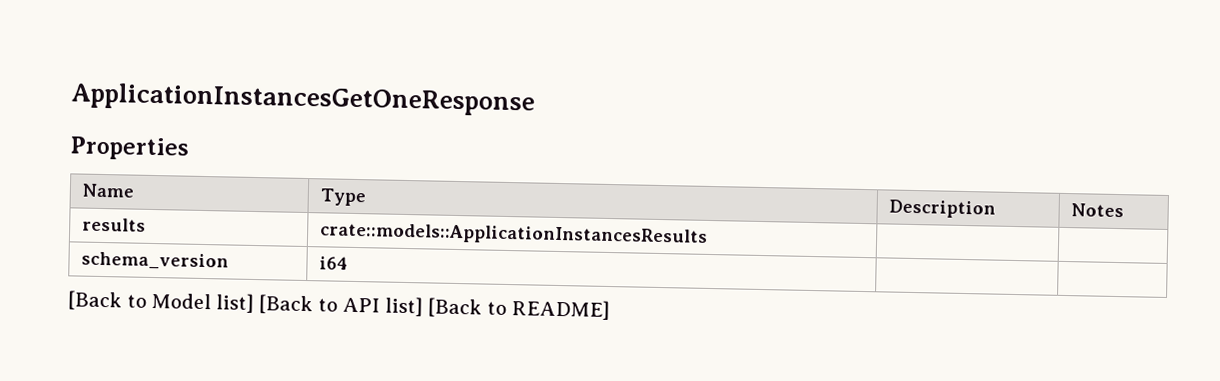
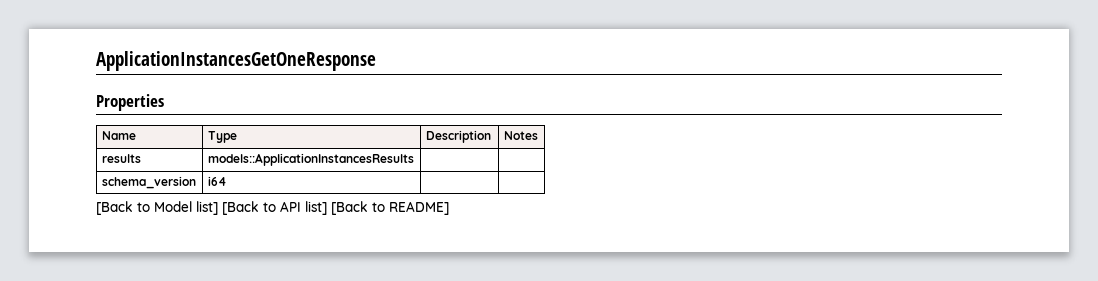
- results | crate::models::ApplicationInstancesResults | |
+ results | models::ApplicationInstancesResults | |

